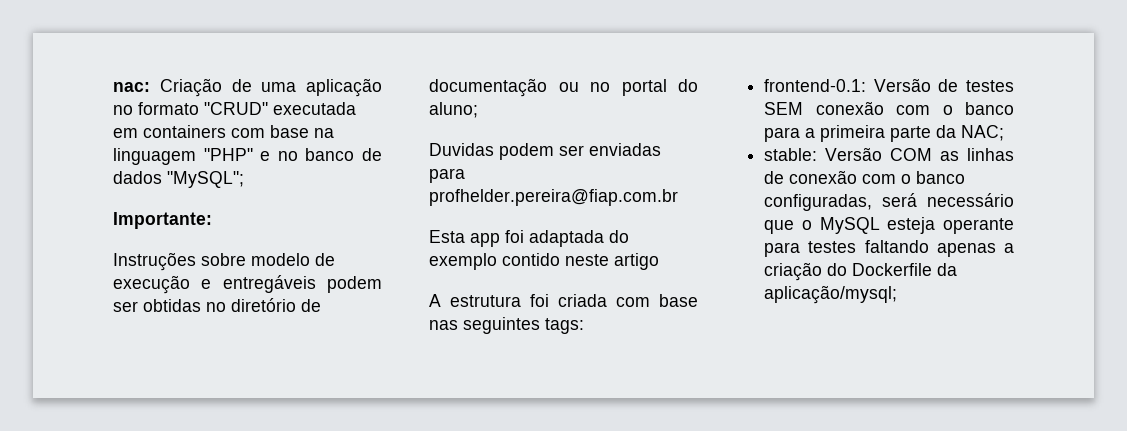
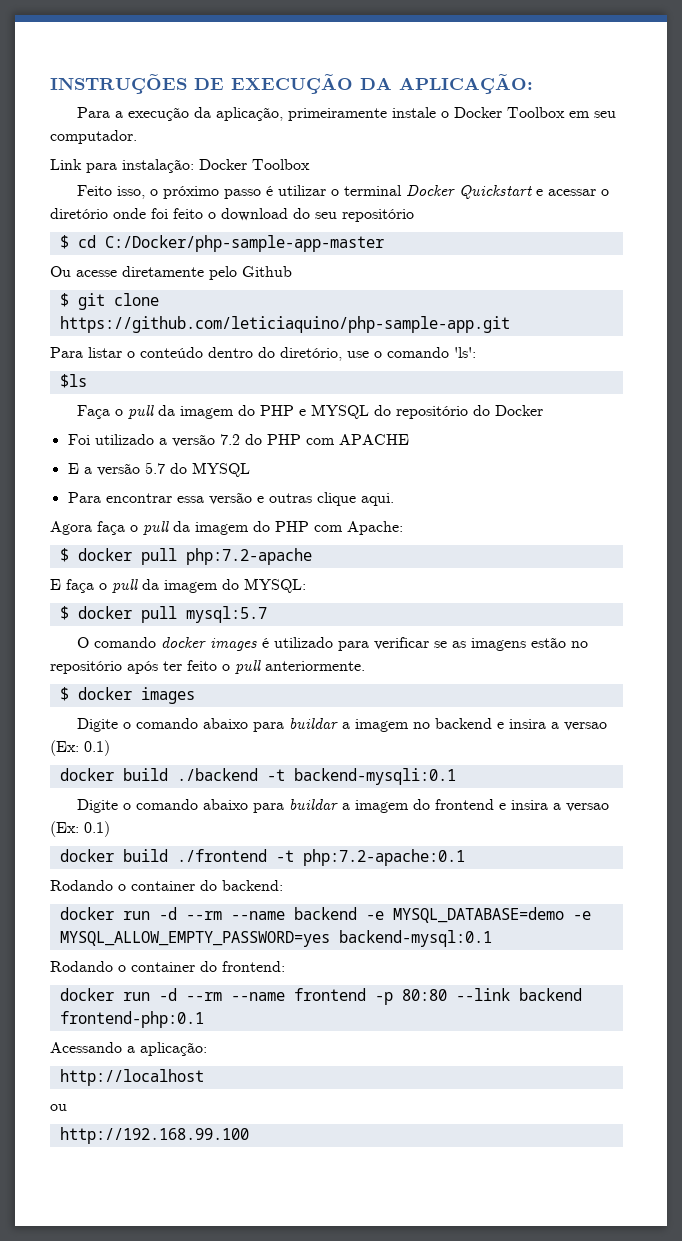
- nac: Criação de uma aplicação no formato "CRUD" executada em containers com base na linguagem "PHP" e no banco de dados "MySQL";
- Importante:
- Instruções sobre modelo de execução e entregáveis podem ser obtidas no diretório de documentação ou no portal do aluno;
- Duvidas podem ser enviadas para profhelder.pereira@fiap.com.br
- Esta app foi adaptada do exemplo contido neste artigo
- A estrutura foi criada com base nas seguintes tags:
- frontend-0.1: Versão de testes SEM conexão com o banco para a primeira parte da NAC;
- stable: Versão COM as linhas de conexão com o banco configuradas, será necessário que o MySQL esteja operante para testes faltando apenas a criação do Dockerfile da aplicação/mysql;
+ INSTRUÇÕES DE EXECUÇÃO DA APLICAÇÃO:
+ Para a execução da aplicação, primeiramente instale o Docker Toolbox em seu computador.
+ Link para instalação: Docker Toolbox
+ Feito isso, o próximo passo é utilizar o terminal Docker Quickstart e acessar o diretório onde foi feito o download do seu repositório
+ $ cd C:/Docker/php-sample-app-master
+ Ou acesse diretamente pelo Github
+ $ git clone https://github.com/leticiaquino/php-sample-app.git
+ Para listar o conteúdo dentro do diretório, use o comando 'ls':
+ $ls
+ Faça o pull da imagem do PHP e MYSQL do repositório do Docker
+ Foi utilizado a versão 7.2 do PHP com APACHE
+ E a versão 5.7 do MYSQL
+ Para encontrar essa versão e outras clique aqui.
+ Agora faça o pull da imagem do PHP com Apache:
+ $ docker pull php:7.2-apache
+ E faça o pull da imagem do MYSQL:
+ $ docker pull mysql:5.7
+ O comando docker images é utilizado para verificar se as imagens estão no repositório após ter feito o pull anteriormente.
+ $ docker images
+ Digite o comando abaixo para buildar a imagem no backend e insira a versao (Ex: 0.1)
+ docker build ./backend -t backend-mysqli:0.1
+ Digite o comando abaixo para buildar a imagem do frontend e insira a versao (Ex: 0.1)
+ docker build ./frontend -t php:7.2-apache:0.1
+ Rodando o container do backend:
+ docker run -d --rm --name backend -e MYSQL_DATABASE=demo -e MYSQL_ALLOW_EMPTY_PASSWORD=yes backend-mysql:0.1
+ Rodando o container do frontend:
+ docker run -d --rm --name frontend -p 80:80 --link backend frontend-php:0.1
+ Acessando a aplicação:
+ http://localhost
+ ou
+ http://192.168.99.100

